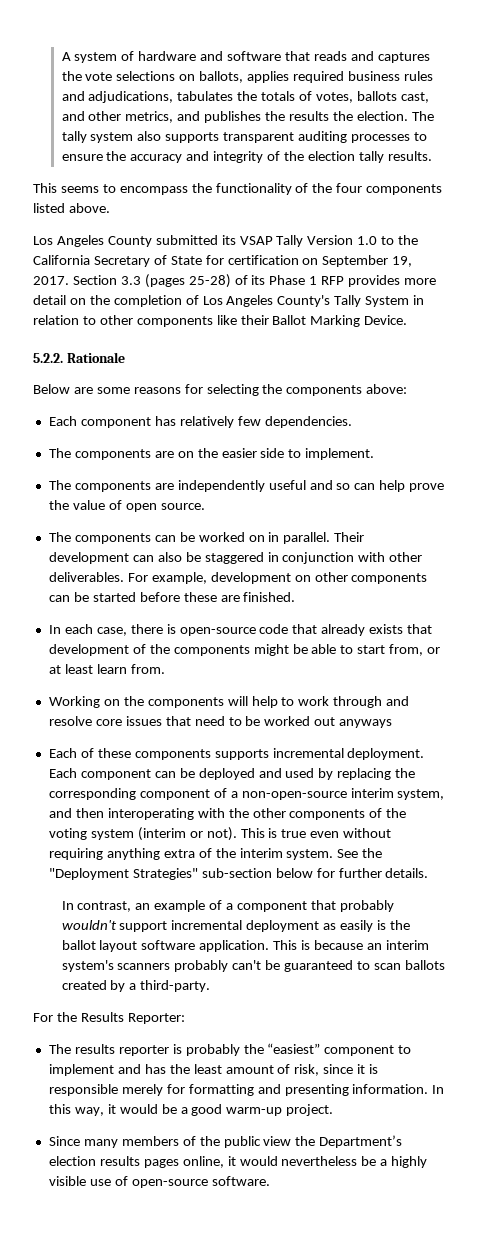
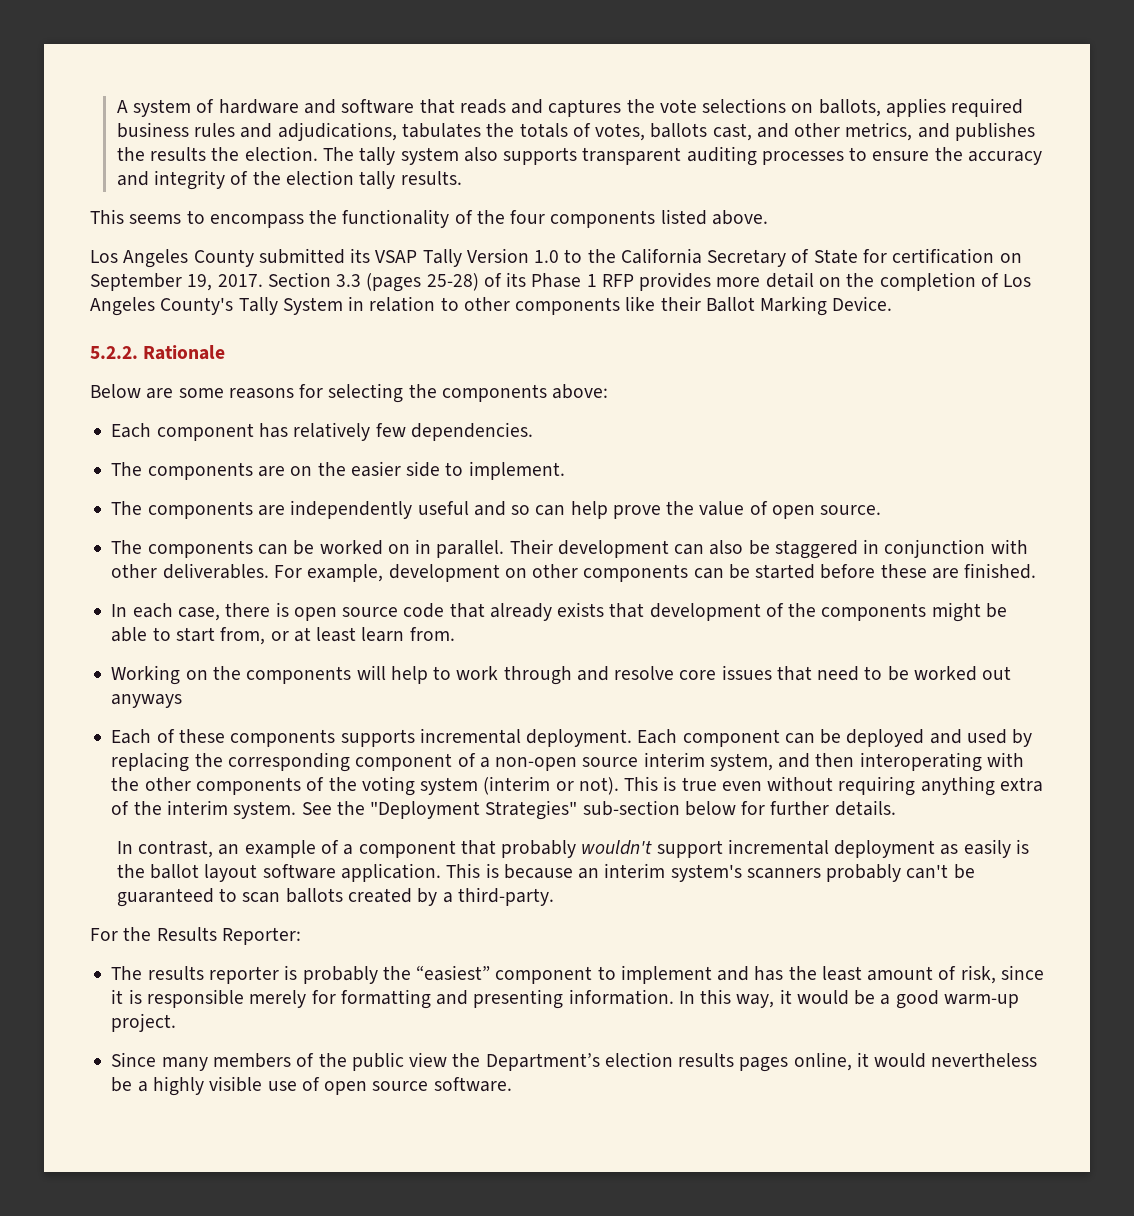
- In each case, there is open-source code that already exists that development of the components might be able to start from, or at least learn from.
+ In each case, there is open source code that already exists that development of the components might be able to start from, or at least learn from.
- Each component can be deployed and used by replacing the corresponding component of a non-open-source interim system, and then interoperating with the other components of the voting system (interim or not).
+ Each component can be deployed and used by replacing the corresponding component of a non-open source interim system, and then interoperating with the other components of the voting system (interim or not).
- Since many members of the public view the Department’s election results pages online, it would nevertheless be a highly visible use of open-source software.
+ Since many members of the public view the Department’s election results pages online, it would nevertheless be a highly visible use of open source software.

